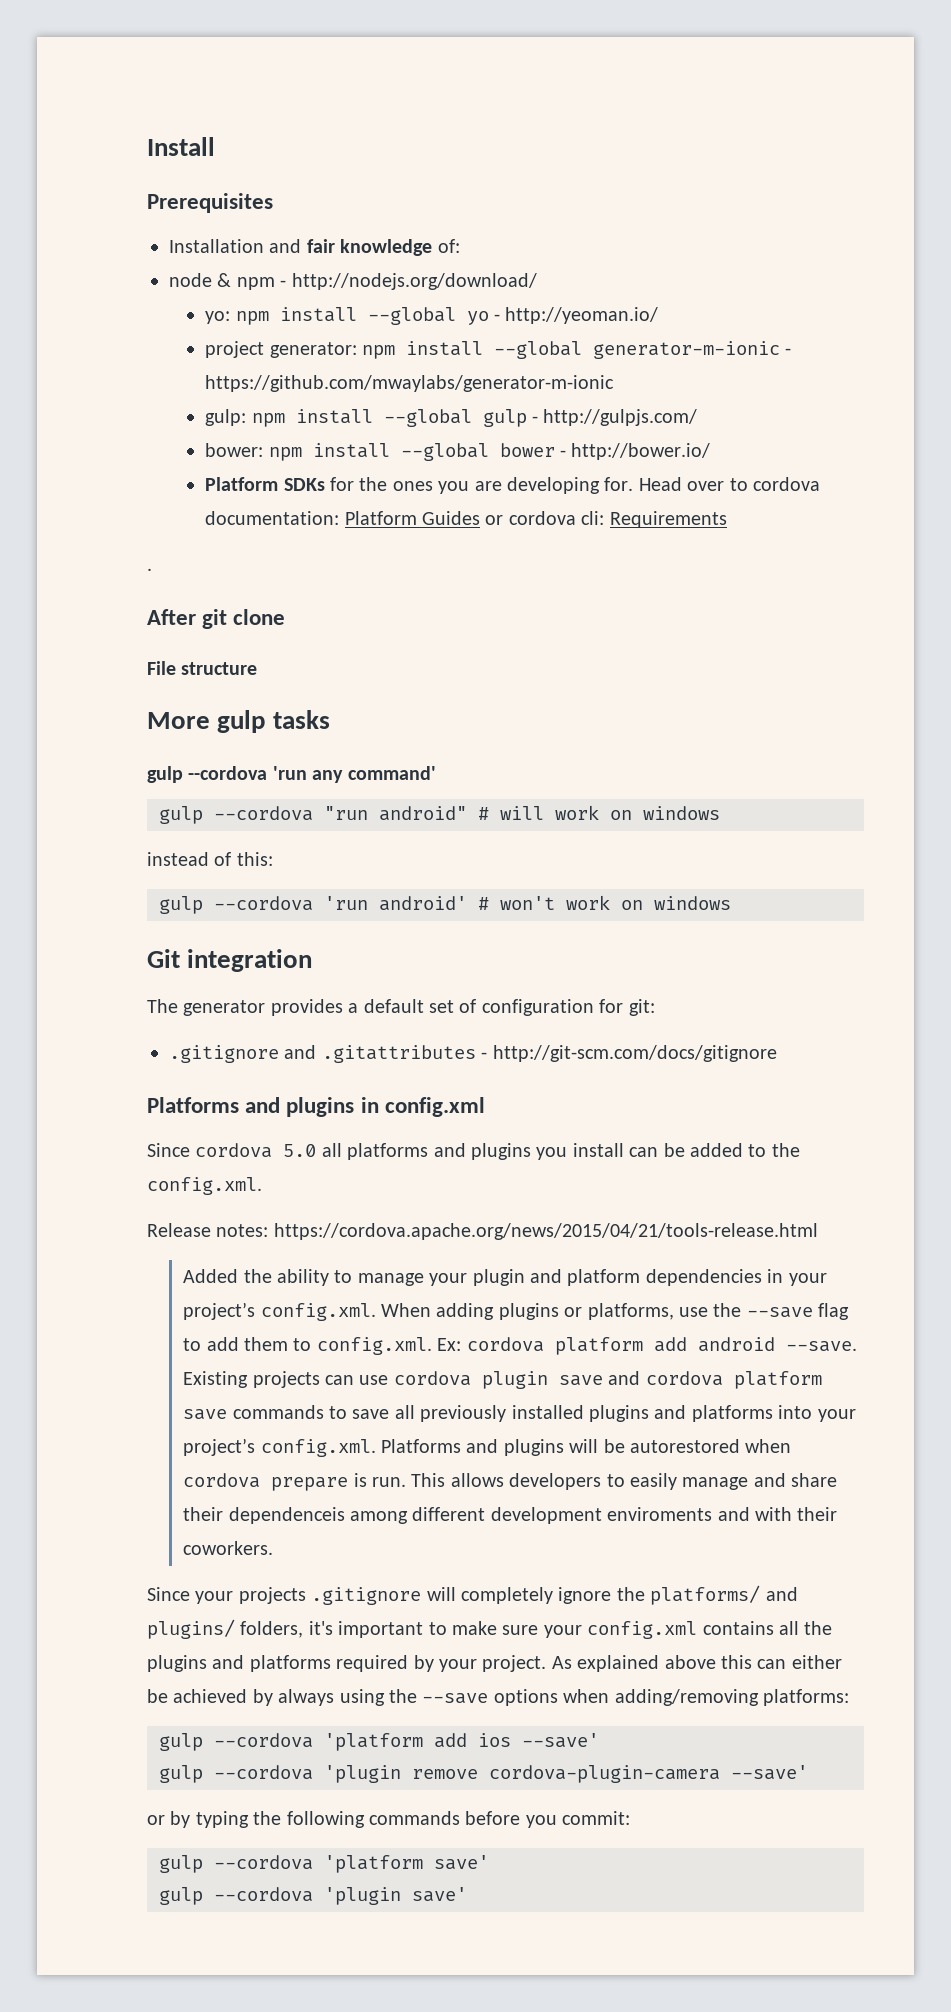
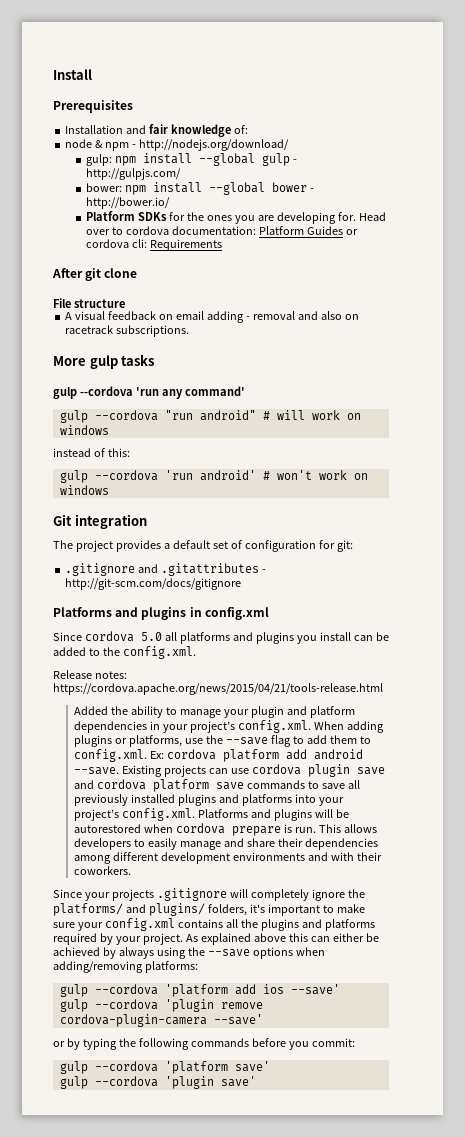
- yo: npm install --global yo - http://yeoman.io/
- project generator: npm install --global generator-m-ionic - https://github.com/mwaylabs/generator-m-ionic
- .
+ A visual feedback on email adding - removal and also on racetrack subscriptions.
- The generator provides a default set of configuration for git:
+ The project provides a default set of configuration for git:
- This allows developers to easily manage and share their dependenceis among different development enviroments and with their coworkers.
+ This allows developers to easily manage and share their dependencies among different development environments and with their coworkers.

